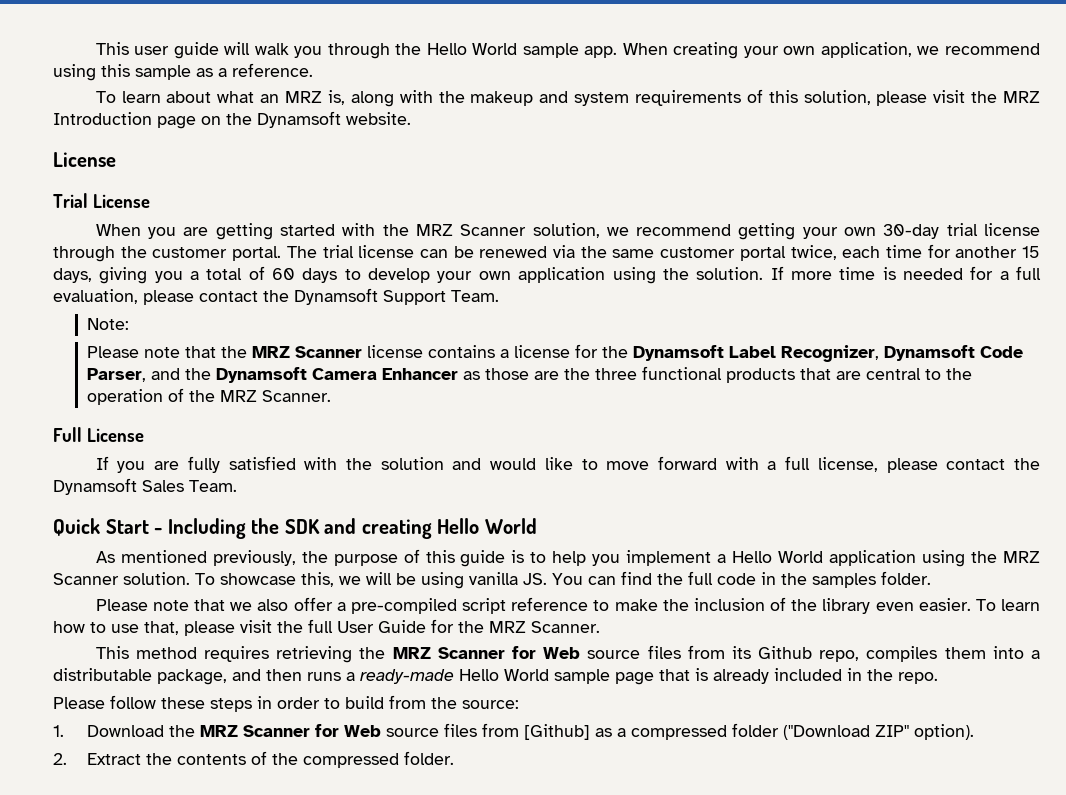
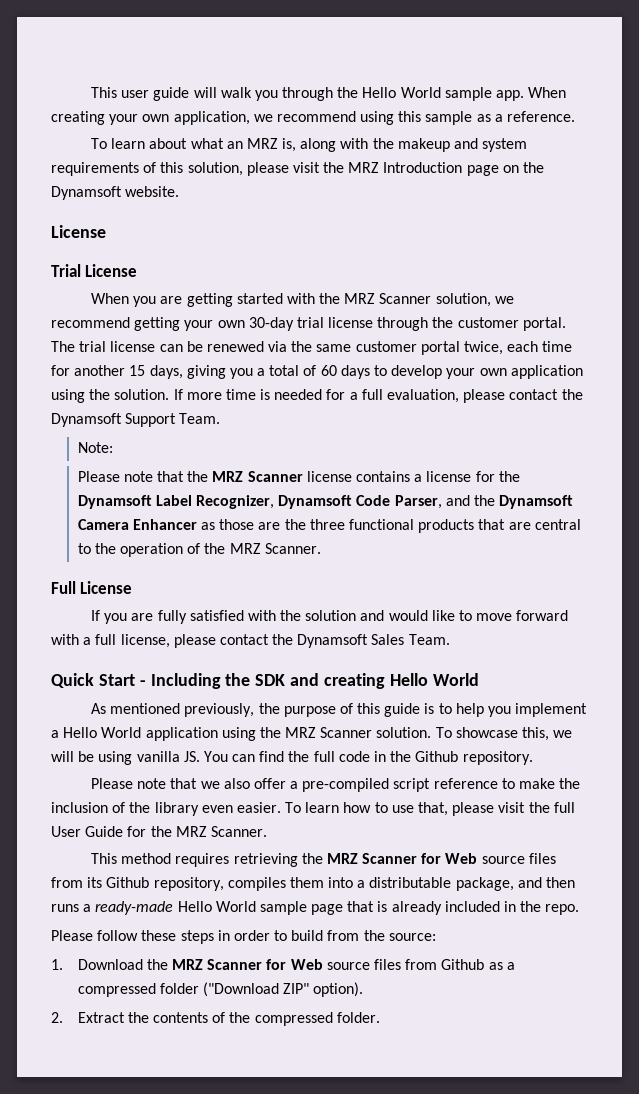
- To showcase this, we will be using vanilla JS. You can find the full code in the samples folder.
+ To showcase this, we will be using vanilla JS. You can find the full code in the Github repository.
- This method requires retrieving the MRZ Scanner for Web source files from its Github repo, compiles them into a distributable package, and then runs a ready-made Hello World sample page that is already included in the repo.
+ This method requires retrieving the MRZ Scanner for Web source files from its Github repository, compiles them into a distributable package, and then runs a ready-made Hello World sample page that is already included in the repo.
- 1. Download the MRZ Scanner for Web source files from [Github] as a compressed folder ("Download ZIP" option).
+ 1. Download the MRZ Scanner for Web source files from Github as a compressed folder ("Download ZIP" option).

